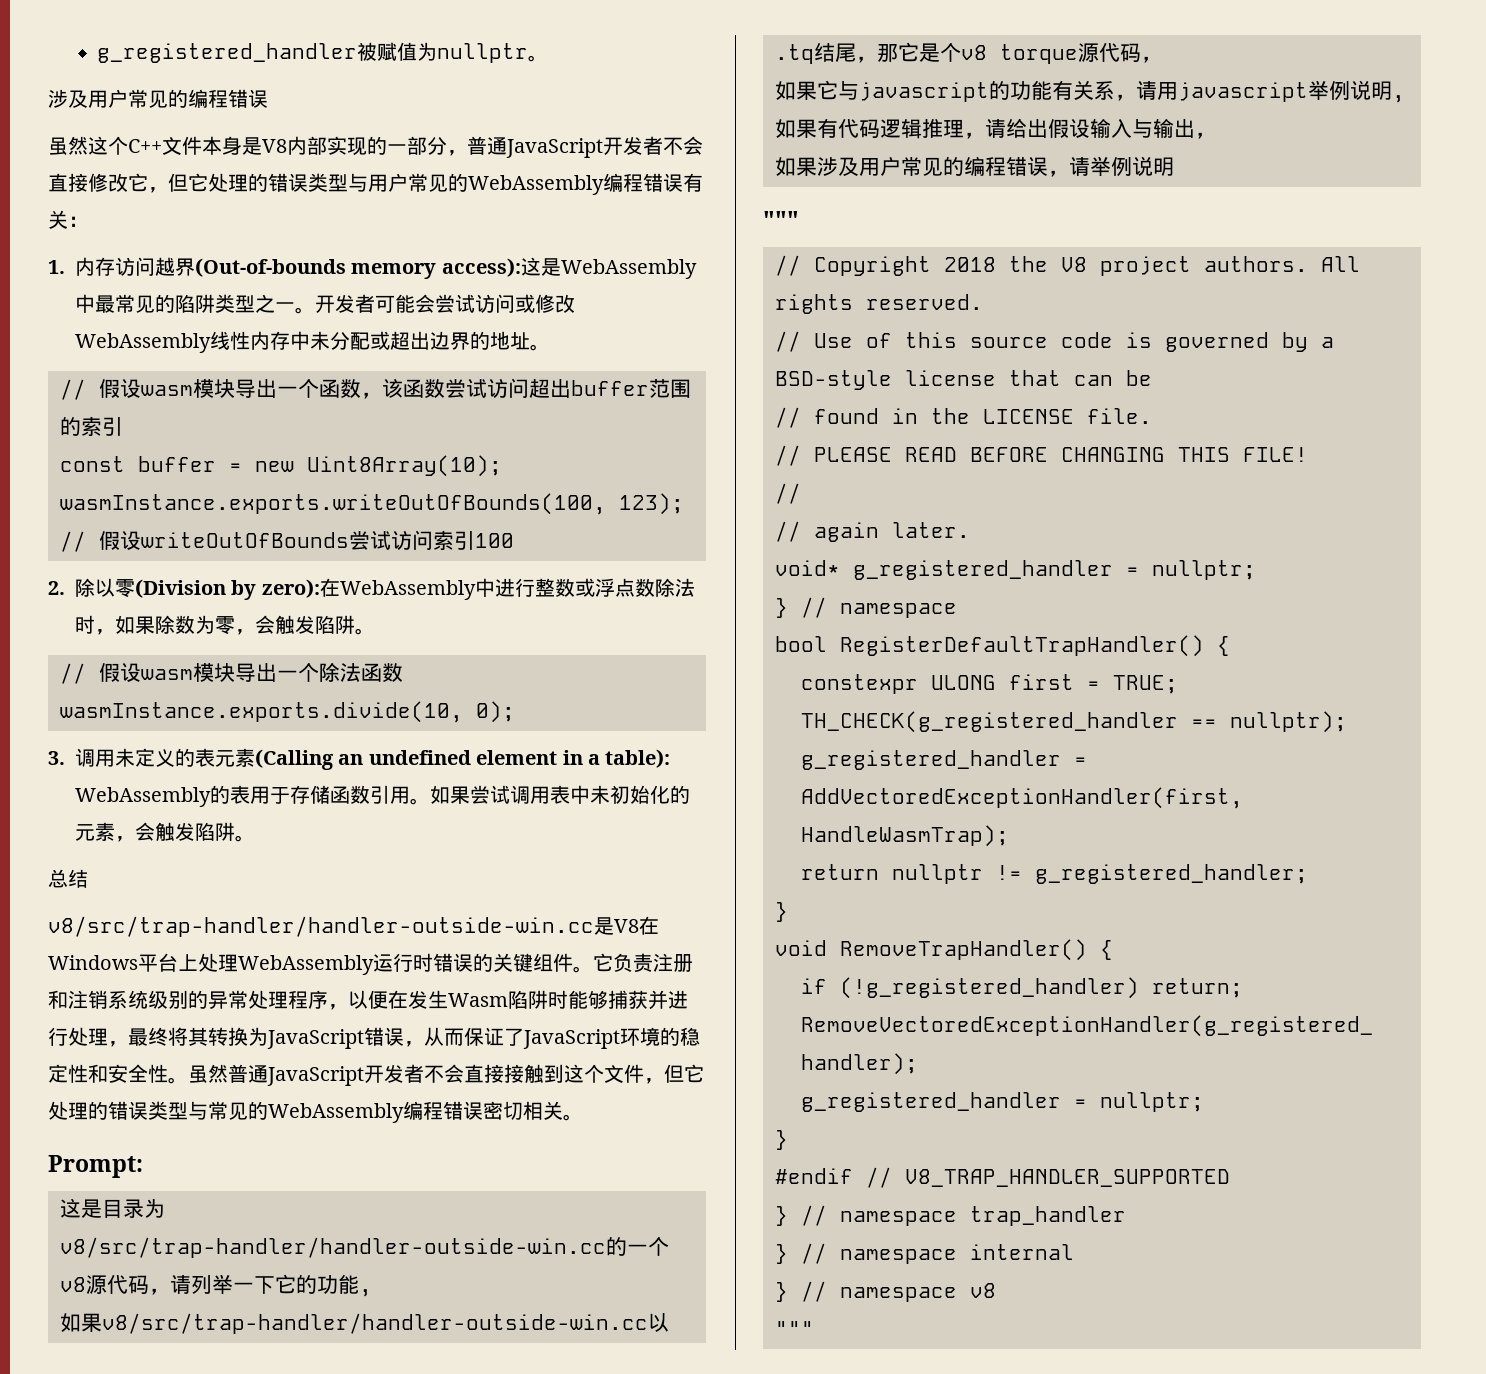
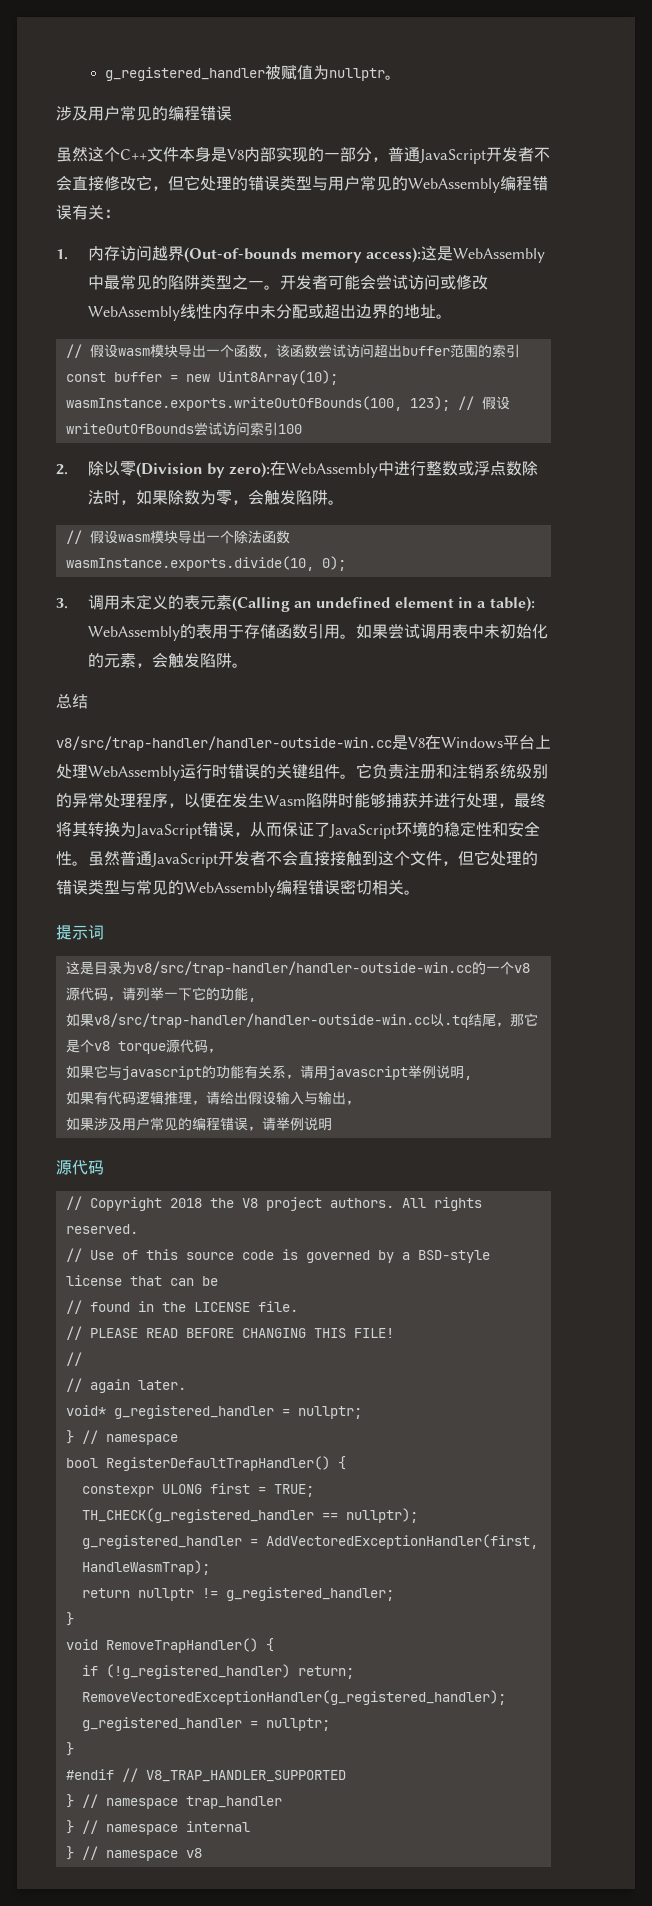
- Prompt:
+ 提示词
  如果涉及用户常见的编程错误，请举例说明
- """
+ 源代码
  } // namespace v8
- """

